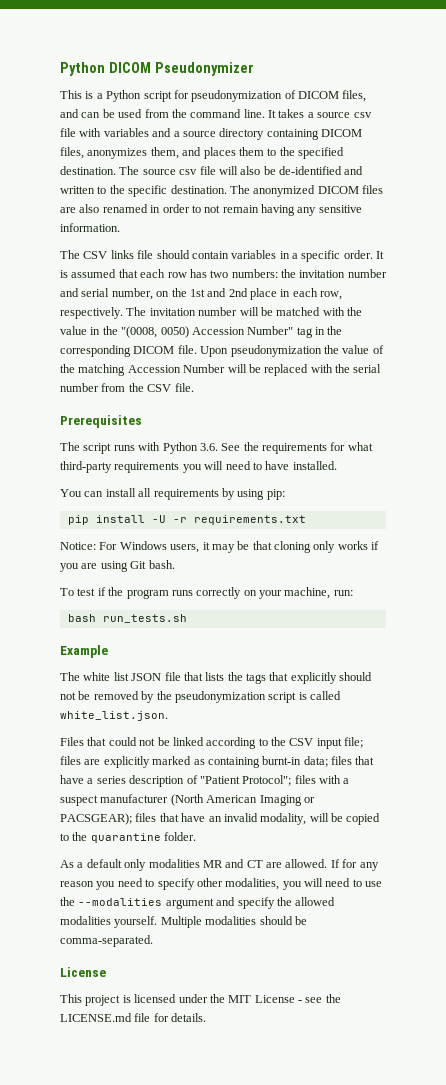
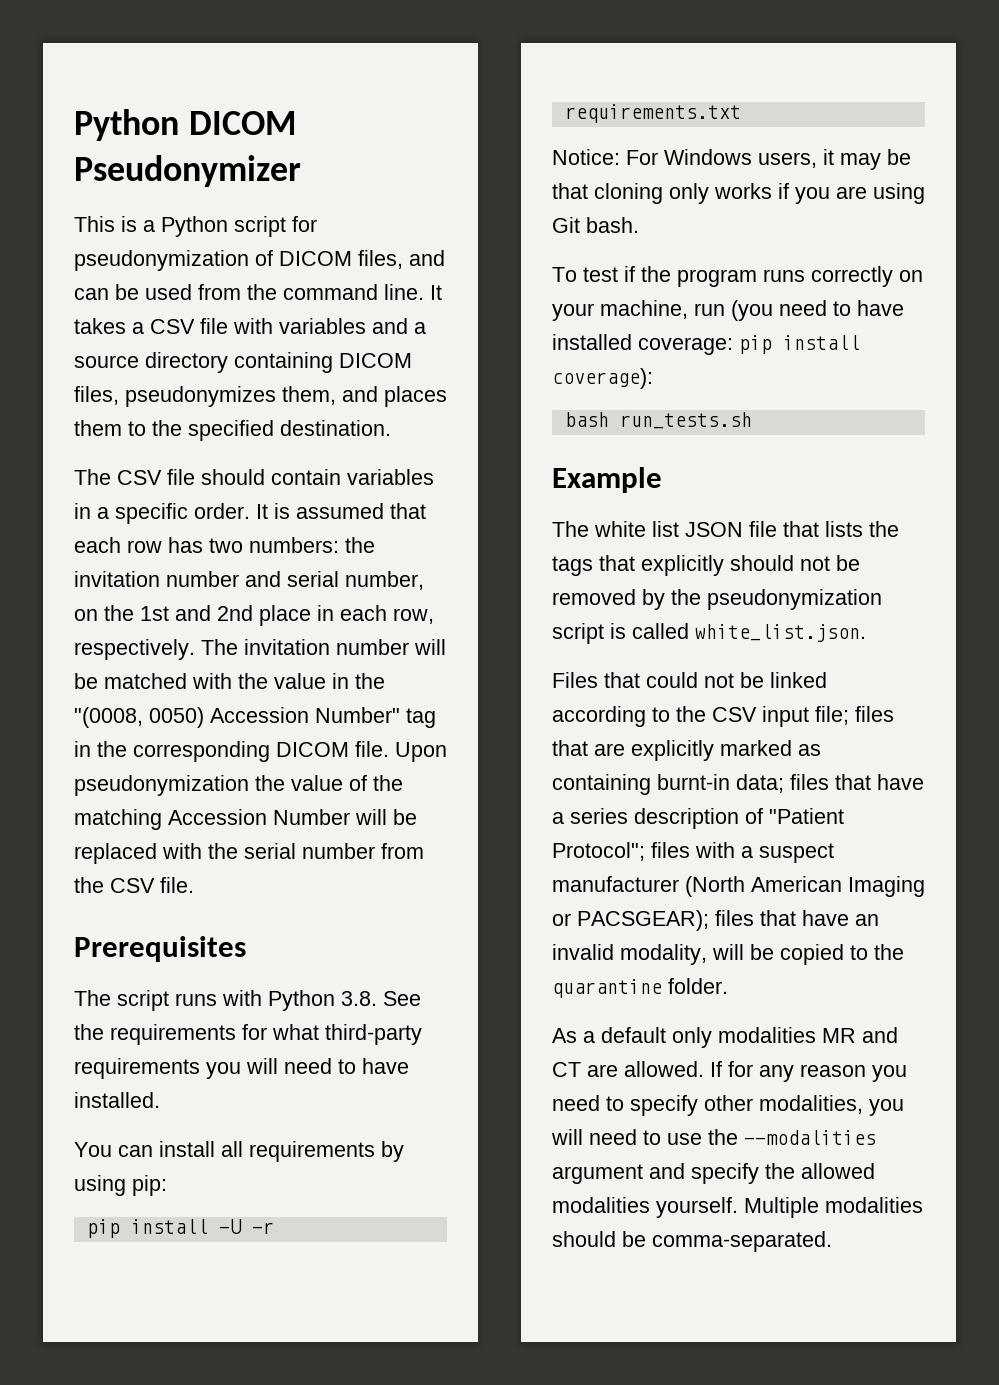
- It takes a source csv file with variables and a source directory containing DICOM files, anonymizes them, and places them to the specified destination. The source csv file will also be de-identified and written to the specific destination. The anonymized DICOM files are also renamed in order to not remain having any sensitive information.
+ It takes a CSV file with variables and a source directory containing DICOM files, pseudonymizes them, and places them to the specified destination.
- The CSV links file should contain variables in a specific order.
+ The CSV file should contain variables in a specific order.
- The script runs with Python 3.6. See the requirements for what third-party requirements you will need to have installed.
+ The script runs with Python 3.8. See the requirements for what third-party requirements you will need to have installed.
- To test if the program runs correctly on your machine, run:
+ To test if the program runs correctly on your machine, run (you need to have installed coverage: pip install coverage):
- Files that could not be linked according to the CSV input file; files are explicitly marked as containing burnt-in data; files that have a series description of "Patient Protocol"; files with a suspect manufacturer (North American Imaging or PACSGEAR); files that have an invalid modality, will be copied to the quarantine folder.
+ Files that could not be linked according to the CSV input file; files that are explicitly marked as containing burnt-in data; files that have a series description of "Patient Protocol"; files with a suspect manufacturer (North American Imaging or PACSGEAR); files that have an invalid modality, will be copied to the quarantine folder.
  Multiple modalities should be comma-separated.
- License
- This project is licensed under the MIT License - see the LICENSE.md file for details.

